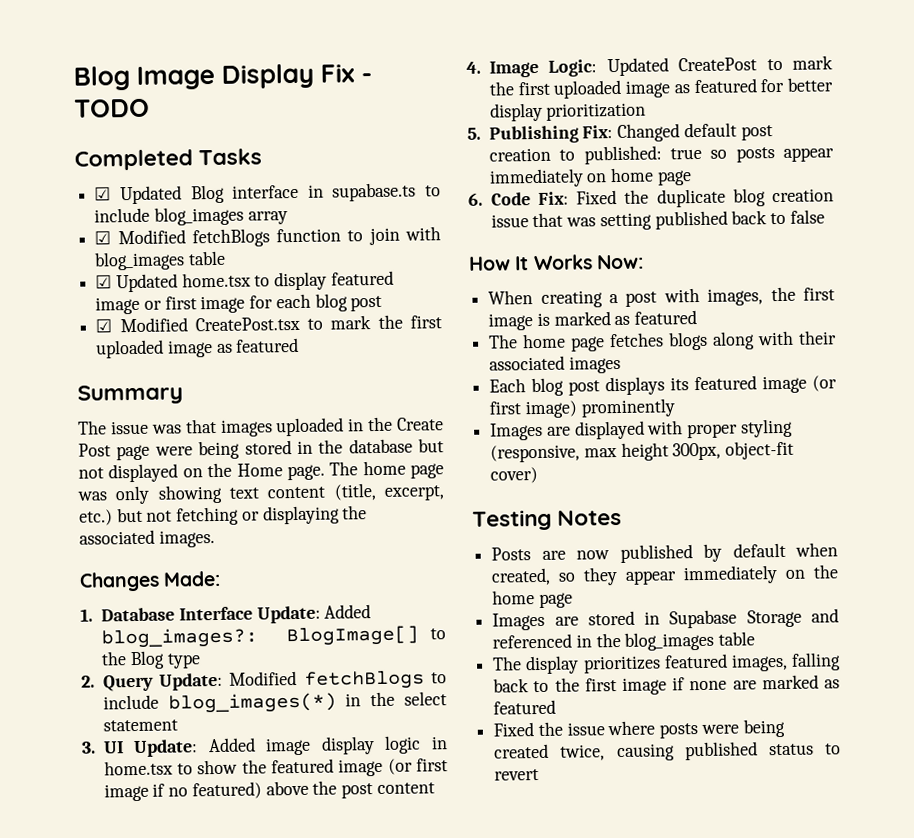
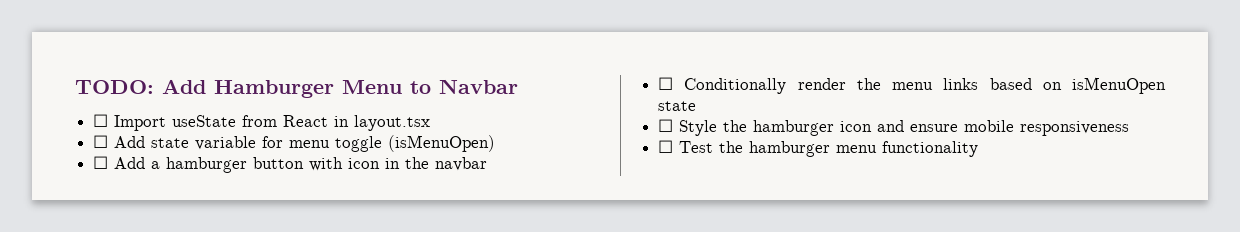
- Blog Image Display Fix - TODO
- Completed Tasks
- ☑ Updated Blog interface in supabase.ts to include blog_images array
- ☑ Modified fetchBlogs function to join with blog_images table
- ☑ Updated home.tsx to display featured image or first image for each blog post
- ☑ Modified CreatePost.tsx to mark the first uploaded image as featured
- Summary
- The issue was that images uploaded in the Create Post page were being stored in the database but not displayed on the Home page. The home page was only showing text content (title, excerpt, etc.) but not fetching or displaying the associated images.
- Changes Made:
- 1. Database Interface Update: Added blog_images?: BlogImage[] to the Blog type
- 2. Query Update: Modified fetchBlogs to include blog_images(*) in the select statement
- 3. UI Update: Added image display logic in home.tsx to show the featured image (or first image if no featured) above the post content
- 4. Image Logic: Updated CreatePost to mark the first uploaded image as featured for better display prioritization
- 5. Publishing Fix: Changed default post creation to published: true so posts appear immediately on home page
- 6. Code Fix: Fixed the duplicate blog creation issue that was setting published back to false
- How It Works Now:
- When creating a post with images, the first image is marked as featured
- The home page fetches blogs along with their associated images
- Each blog post displays its featured image (or first image) prominently
- Images are displayed with proper styling (responsive, max height 300px, object-fit cover)
- Testing Notes
- Posts are now published by default when created, so they appear immediately on the home page
- Images are stored in Supabase Storage and referenced in the blog_images table
- The display prioritizes featured images, falling back to the first image if none are marked as featured
- Fixed the issue where posts were being created twice, causing published status to revert
+ TODO: Add Hamburger Menu to Navbar
+ ☐ Import useState from React in layout.tsx
+ ☐ Add state variable for menu toggle (isMenuOpen)
+ ☐ Add a hamburger button with icon in the navbar
+ ☐ Conditionally render the menu links based on isMenuOpen state
+ ☐ Style the hamburger icon and ensure mobile responsiveness
+ ☐ Test the hamburger menu functionality

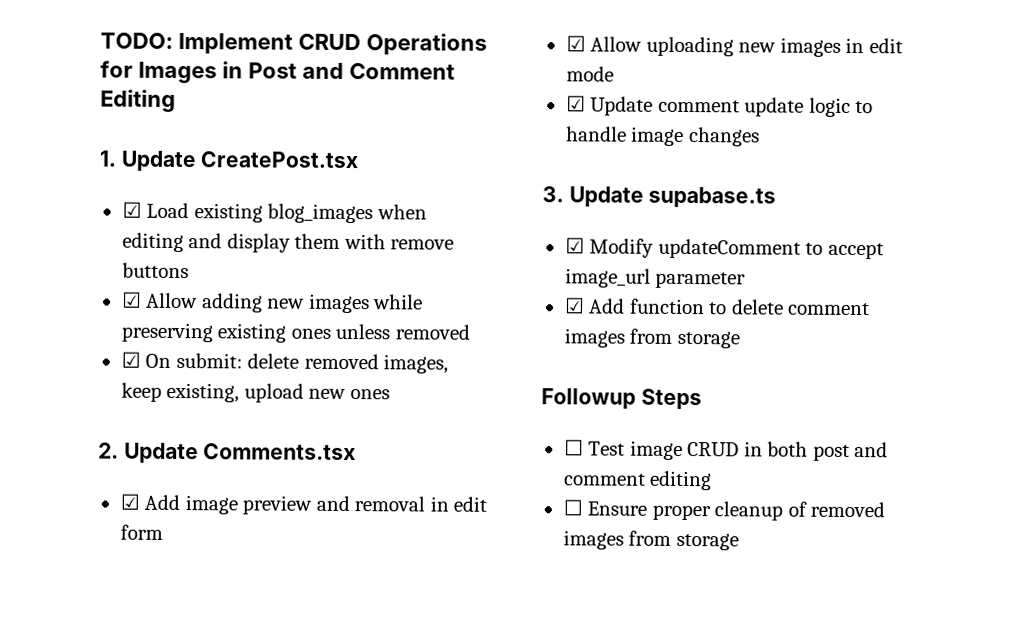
- TODO: Add Hamburger Menu to Navbar
- ☐ Import useState from React in layout.tsx
- ☐ Add state variable for menu toggle (isMenuOpen)
- ☐ Add a hamburger button with icon in the navbar
- ☐ Conditionally render the menu links based on isMenuOpen state
- ☐ Style the hamburger icon and ensure mobile responsiveness
- ☐ Test the hamburger menu functionality
+ TODO: Implement CRUD Operations for Images in Post and Comment Editing
+ 1. Update CreatePost.tsx
+ ☑ Load existing blog_images when editing and display them with remove buttons
+ ☑ Allow adding new images while preserving existing ones unless removed
+ ☑ On submit: delete removed images, keep existing, upload new ones
+ 2. Update Comments.tsx
+ ☑ Add image preview and removal in edit form
+ ☑ Allow uploading new images in edit mode
+ ☑ Update comment update logic to handle image changes
+ 3. Update supabase.ts
+ ☑ Modify updateComment to accept image_url parameter
+ ☑ Add function to delete comment images from storage
+ Followup Steps
+ ☐ Test image CRUD in both post and comment editing
+ ☐ Ensure proper cleanup of removed images from storage

